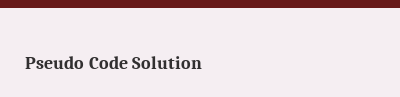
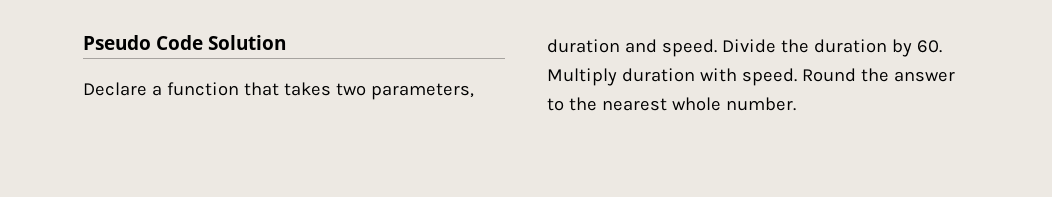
+ Declare a function that takes two parameters, duration and speed. Divide the duration by 60. Multiply duration with speed. Round the answer to the nearest whole number.

